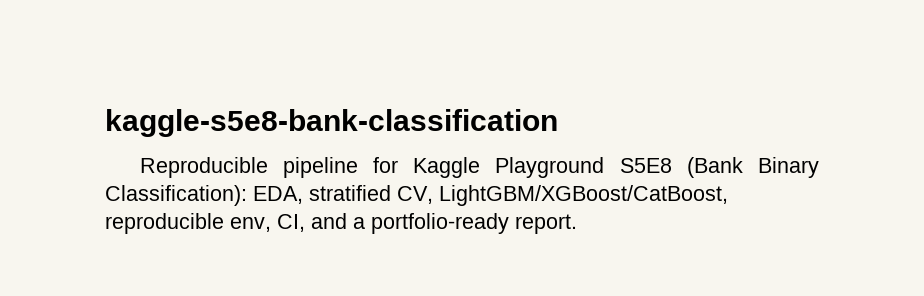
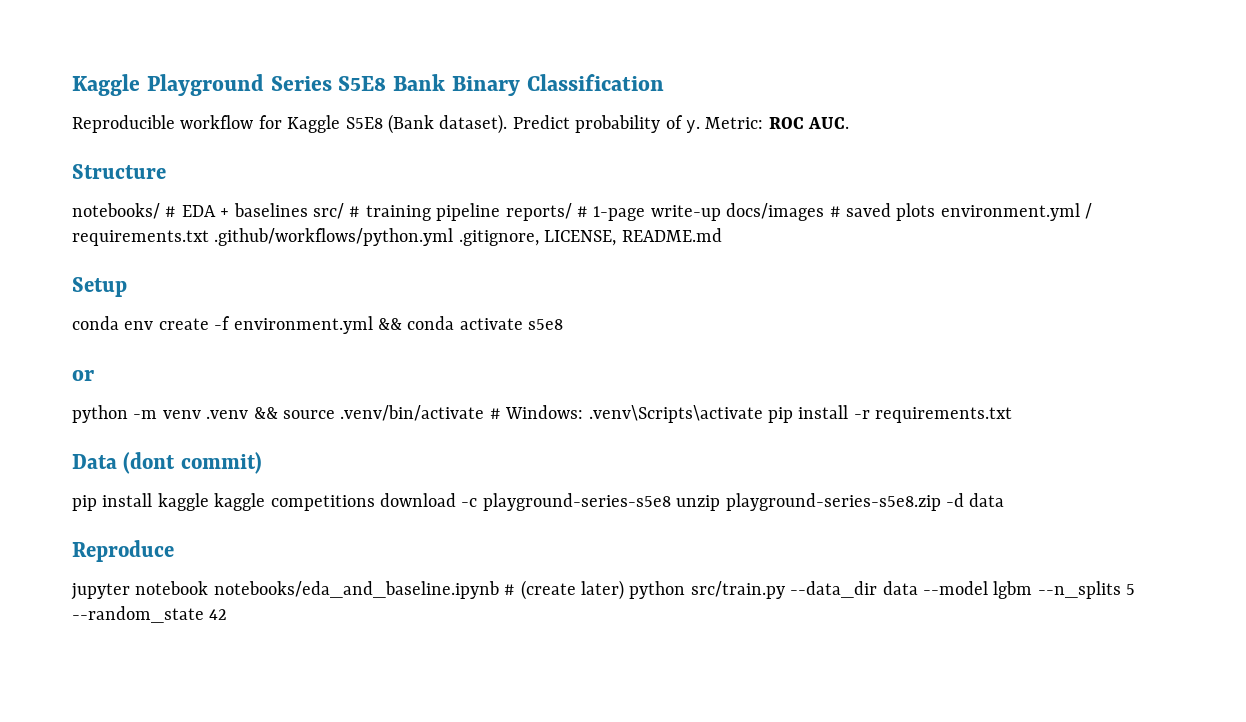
- kaggle-s5e8-bank-classification
+ Kaggle Playground Series S5E8 Bank Binary Classification
- Reproducible pipeline for Kaggle Playground S5E8 (Bank Binary Classification): EDA, stratified CV, LightGBM/XGBoost/CatBoost, reproducible env, CI, and a portfolio-ready report.
+ Reproducible workflow for Kaggle S5E8 (Bank dataset). Predict probability of y. Metric: ROC AUC.
+ Structure
+ notebooks/ # EDA + baselines src/ # training pipeline reports/ # 1-page write-up docs/images # saved plots environment.yml / requirements.txt .github/workflows/python.yml .gitignore, LICENSE, README.md
+ Setup
+ conda env create -f environment.yml && conda activate s5e8
+ or
+ python -m venv .venv && source .venv/bin/activate # Windows: .venv\Scripts\activate pip install -r requirements.txt
+ Data (dont commit)
+ pip install kaggle kaggle competitions download -c playground-series-s5e8 unzip playground-series-s5e8.zip -d data
+ Reproduce
+ jupyter notebook notebooks/eda_and_baseline.ipynb # (create later) python src/train.py --data_dir data --model lgbm --n_splits 5 --random_state 42

